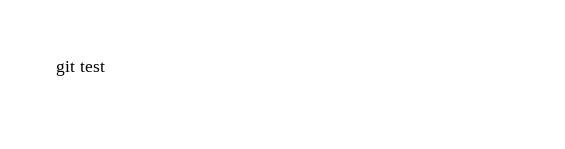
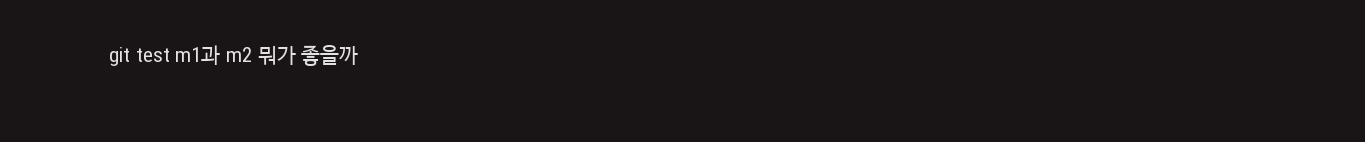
- git test
+ git test m1과 m2 뭐가 좋을까

